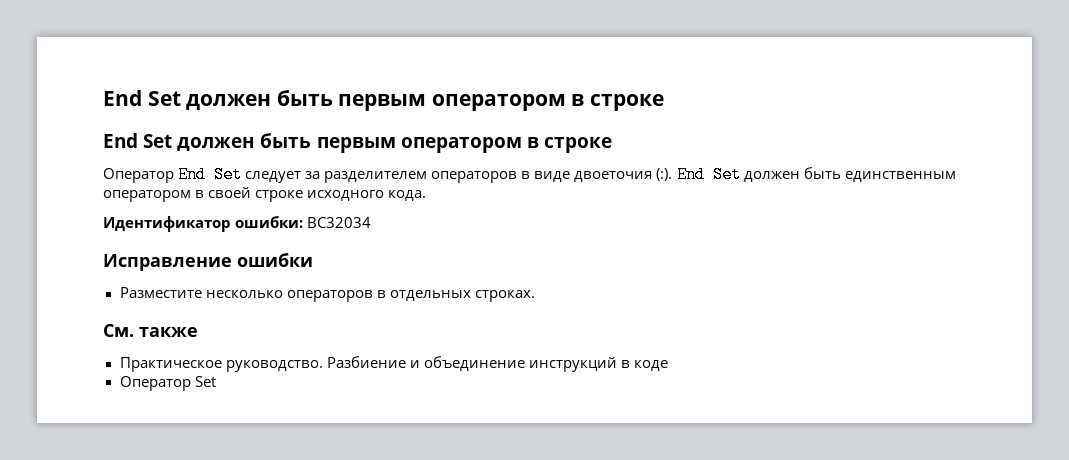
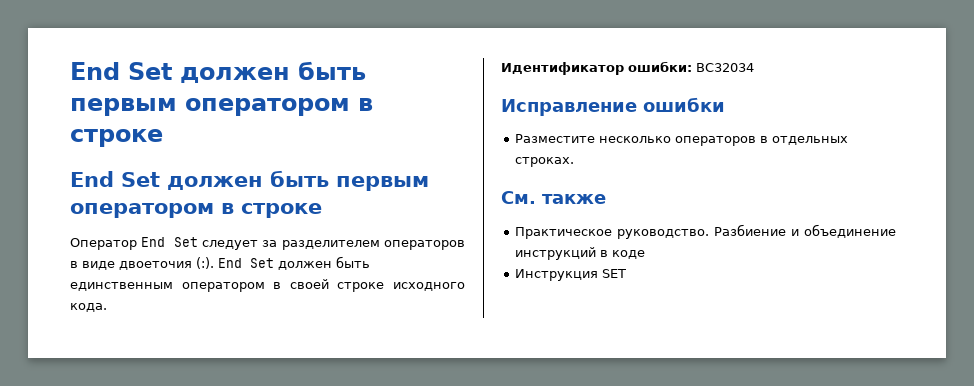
- Оператор Set
+ Инструкция SET

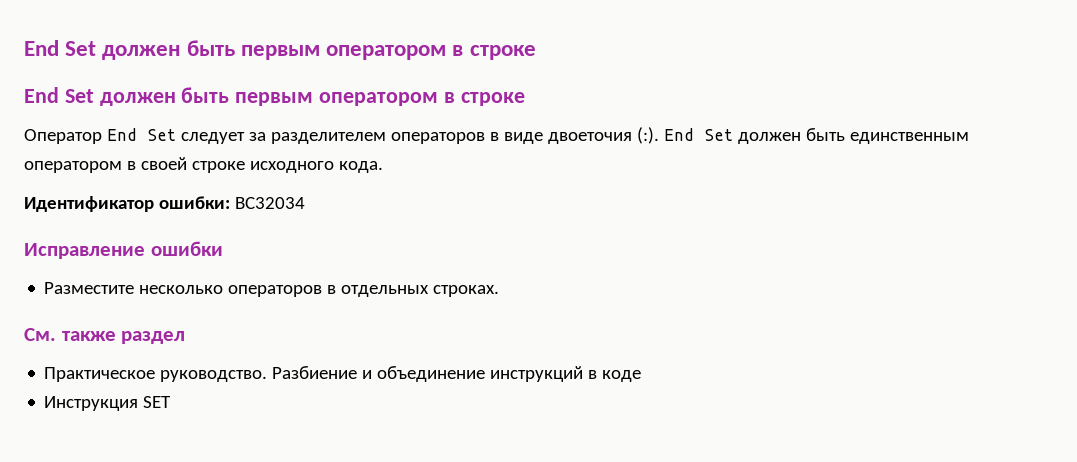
- См. также
+ См. также раздел

